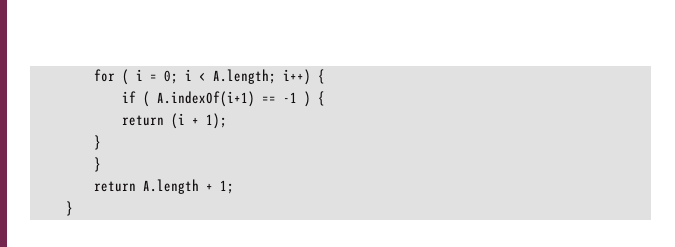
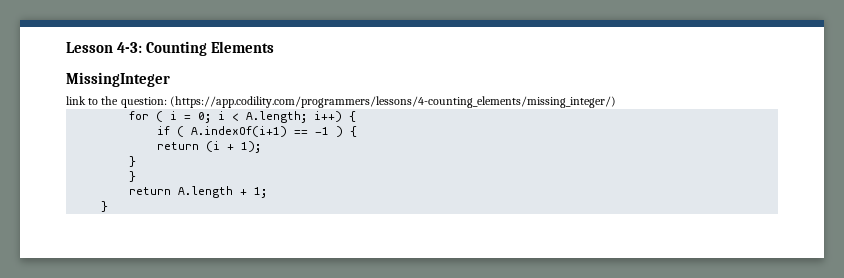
+ Lesson 4-3: Counting Elements
+ MissingInteger
+ link to the question: (https://app.codility.com/programmers/lessons/4-counting_elements/missing_integer/)

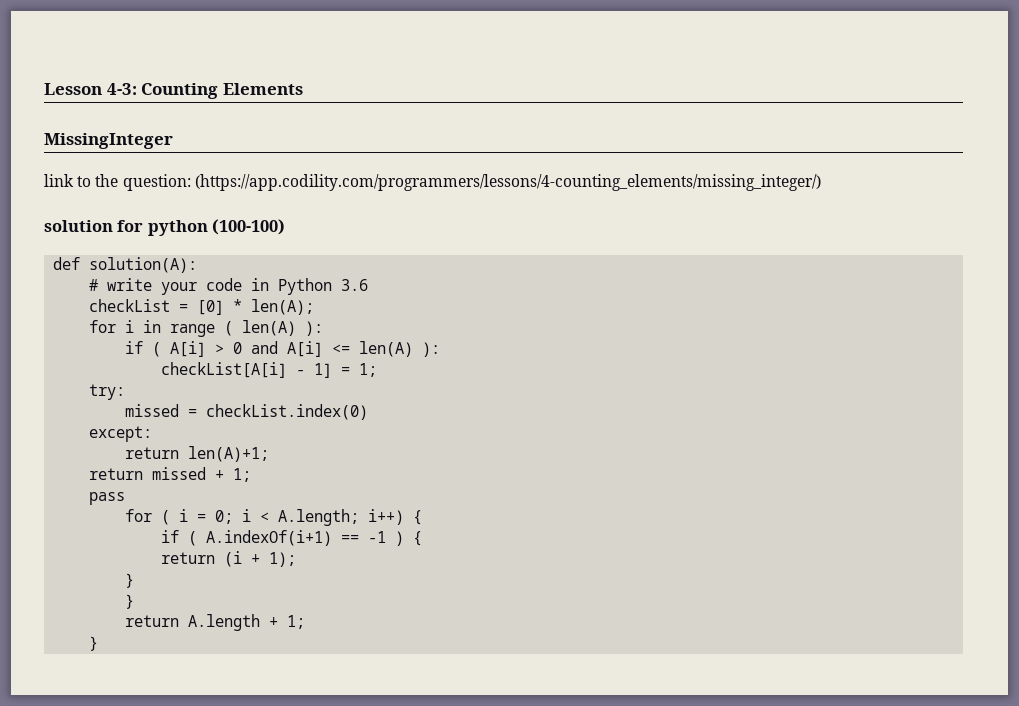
+ solution for python (100-100)
+ def solution(A):
+ # write your code in Python 3.6
+ checkList = [0] * len(A);
+ for i in range ( len(A) ):
+ if ( A[i] > 0 and A[i] <= len(A) ):
+ checkList[A[i] - 1] = 1;
+ try:
+ missed = checkList.index(0)
+ except:
+ return len(A)+1;
+ return missed + 1;
+ pass

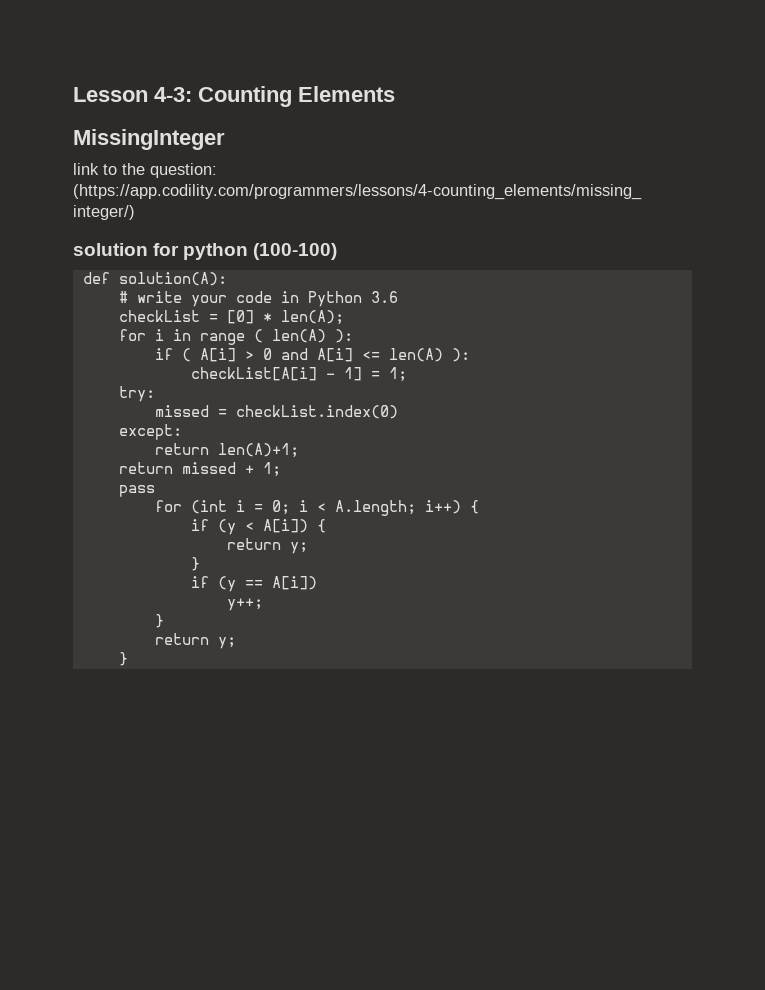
- for ( i = 0; i < A.length; i++) {
+ for (int i = 0; i < A.length; i++) {
- if ( A.indexOf(i+1) == -1 ) {
- return (i + 1);
+ if (y < A[i]) {
+ return y;
  }
+ if (y == A[i])
+ y++;
  }
- return A.length + 1;
+ return y;

